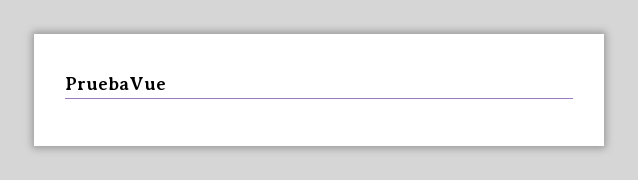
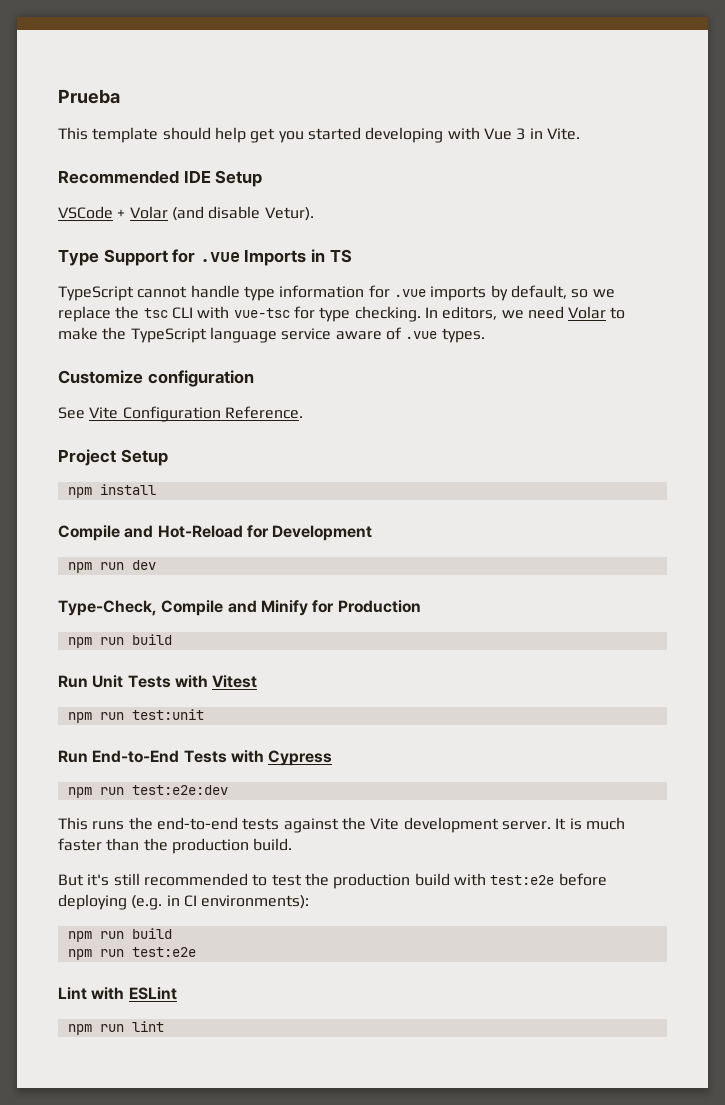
- PruebaVue
+ Prueba
+ This template should help get you started developing with Vue 3 in Vite.
+ Recommended IDE Setup
+ VSCode + Volar (and disable Vetur).
+ Type Support for .vue Imports in TS
+ TypeScript cannot handle type information for .vue imports by default, so we replace the tsc CLI with vue-tsc for type checking. In editors, we need Volar to make the TypeScript language service aware of .vue types.
+ Customize configuration
+ See Vite Configuration Reference.
+ Project Setup
+ npm install
+ Compile and Hot-Reload for Development
+ npm run dev
+ Type-Check, Compile and Minify for Production
+ npm run build
+ Run Unit Tests with Vitest
+ npm run test:unit
+ Run End-to-End Tests with Cypress
+ npm run test:e2e:dev
+ This runs the end-to-end tests against the Vite development server. It is much faster than the production build.
+ But it's still recommended to test the production build with test:e2e before deploying (e.g. in CI environments):
+ npm run build
+ npm run test:e2e
+ Lint with ESLint
+ npm run lint

